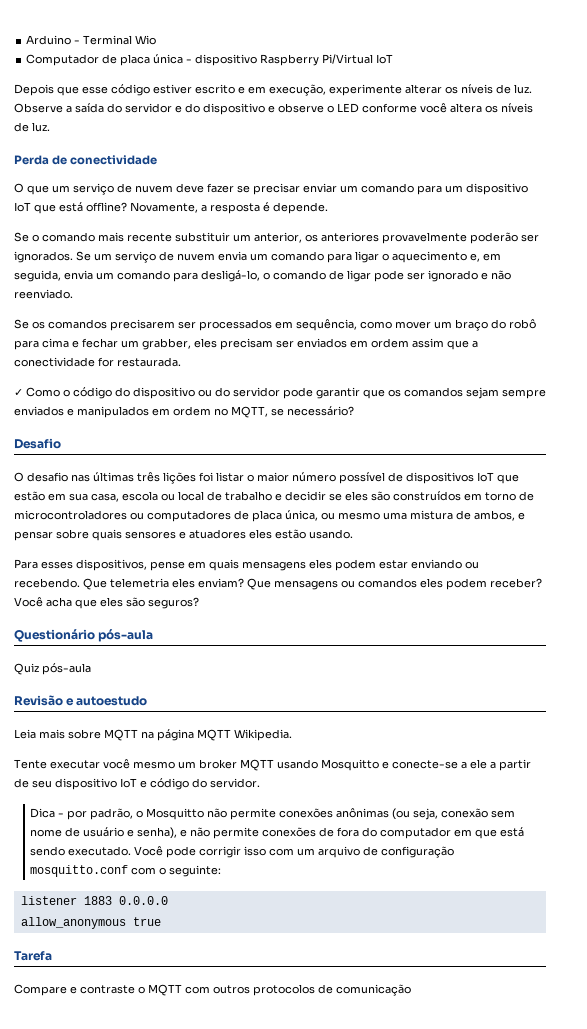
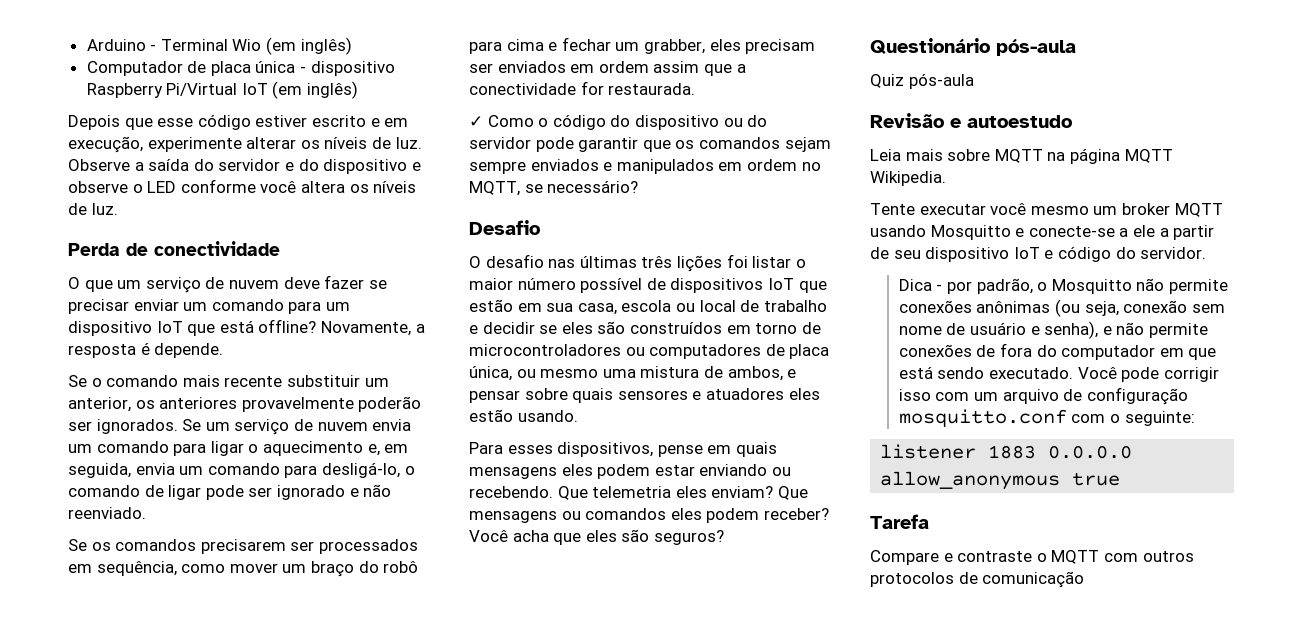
- Arduino - Terminal Wio
+ Arduino - Terminal Wio (em inglês)
- Computador de placa única - dispositivo Raspberry Pi/Virtual IoT
+ Computador de placa única - dispositivo Raspberry Pi/Virtual IoT (em inglês)

